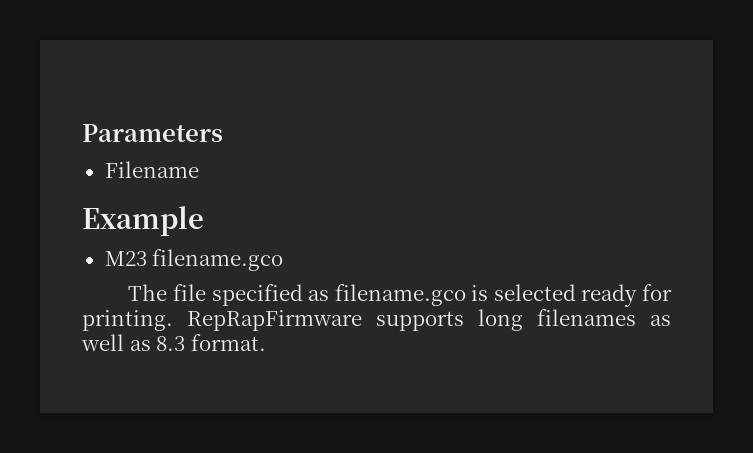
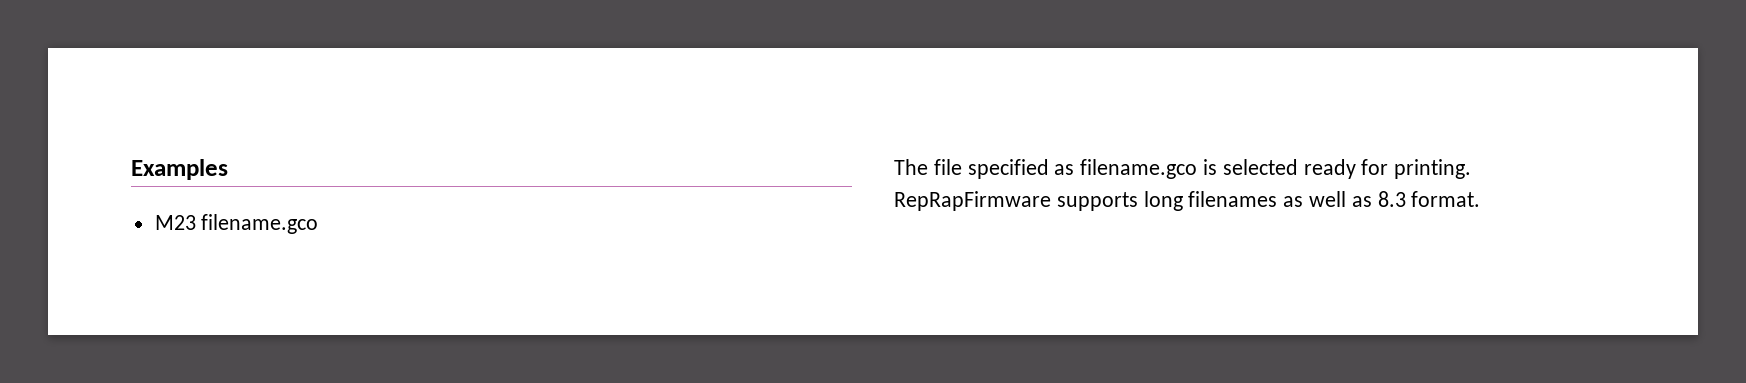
- Parameters
- Filename
- Example
+ Examples

